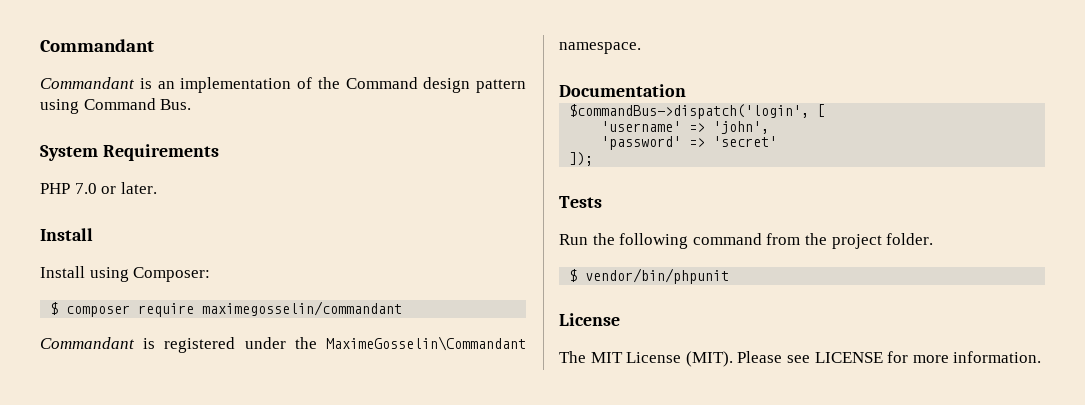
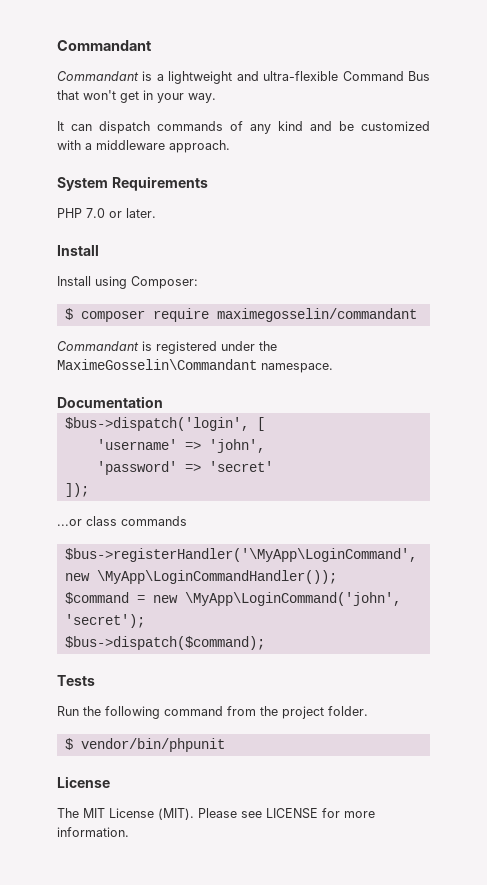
- Commandant is an implementation of the Command design pattern using Command Bus.
+ Commandant is a lightweight and ultra-flexible Command Bus that won't get in your way.
+ It can dispatch commands of any kind and be customized with a middleware approach.
- $commandBus->dispatch('login', [
+ $bus->dispatch('login', [
+ ...or class commands
+ $bus->registerHandler('\MyApp\LoginCommand', new \MyApp\LoginCommandHandler());
+ $command = new \MyApp\LoginCommand('john', 'secret');
+ $bus->dispatch($command);

